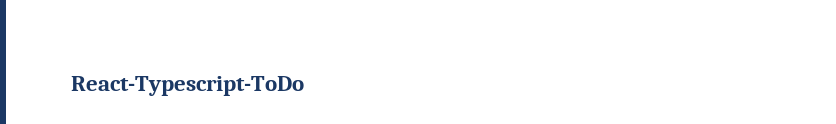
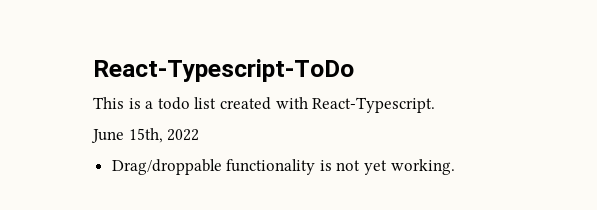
+ This is a todo list created with React-Typescript.
+ June 15th, 2022
+ Drag/droppable functionality is not yet working.

